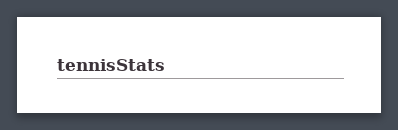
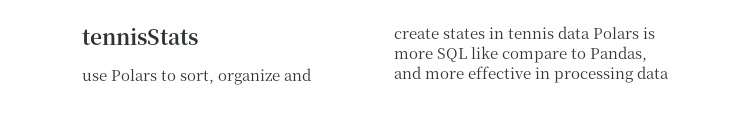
+ use Polars to sort, organize and create states in tennis data Polars is more SQL like compare to Pandas, and more effective in processing data

